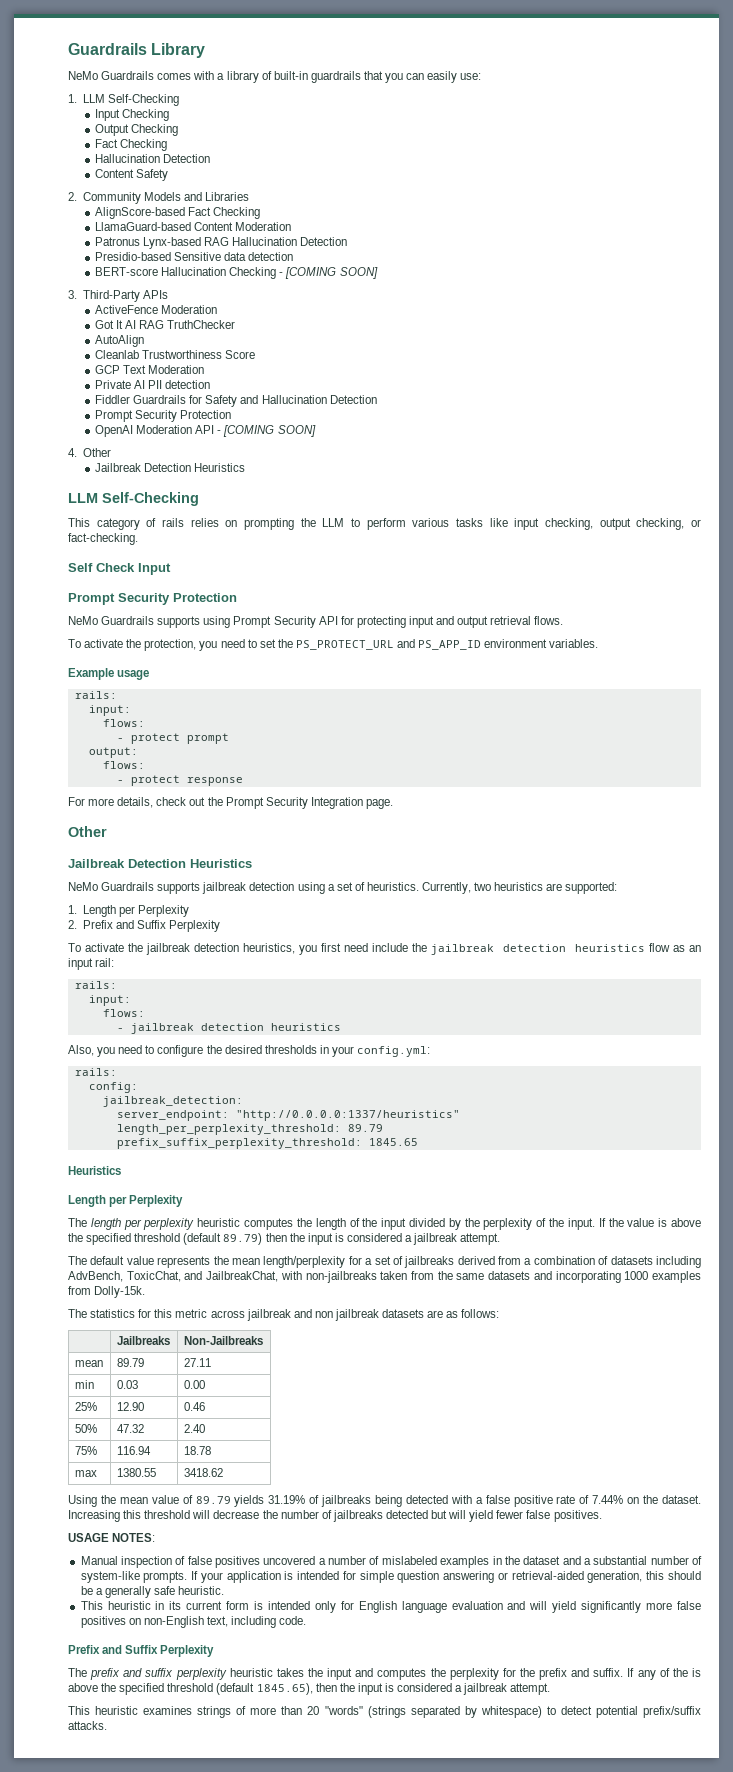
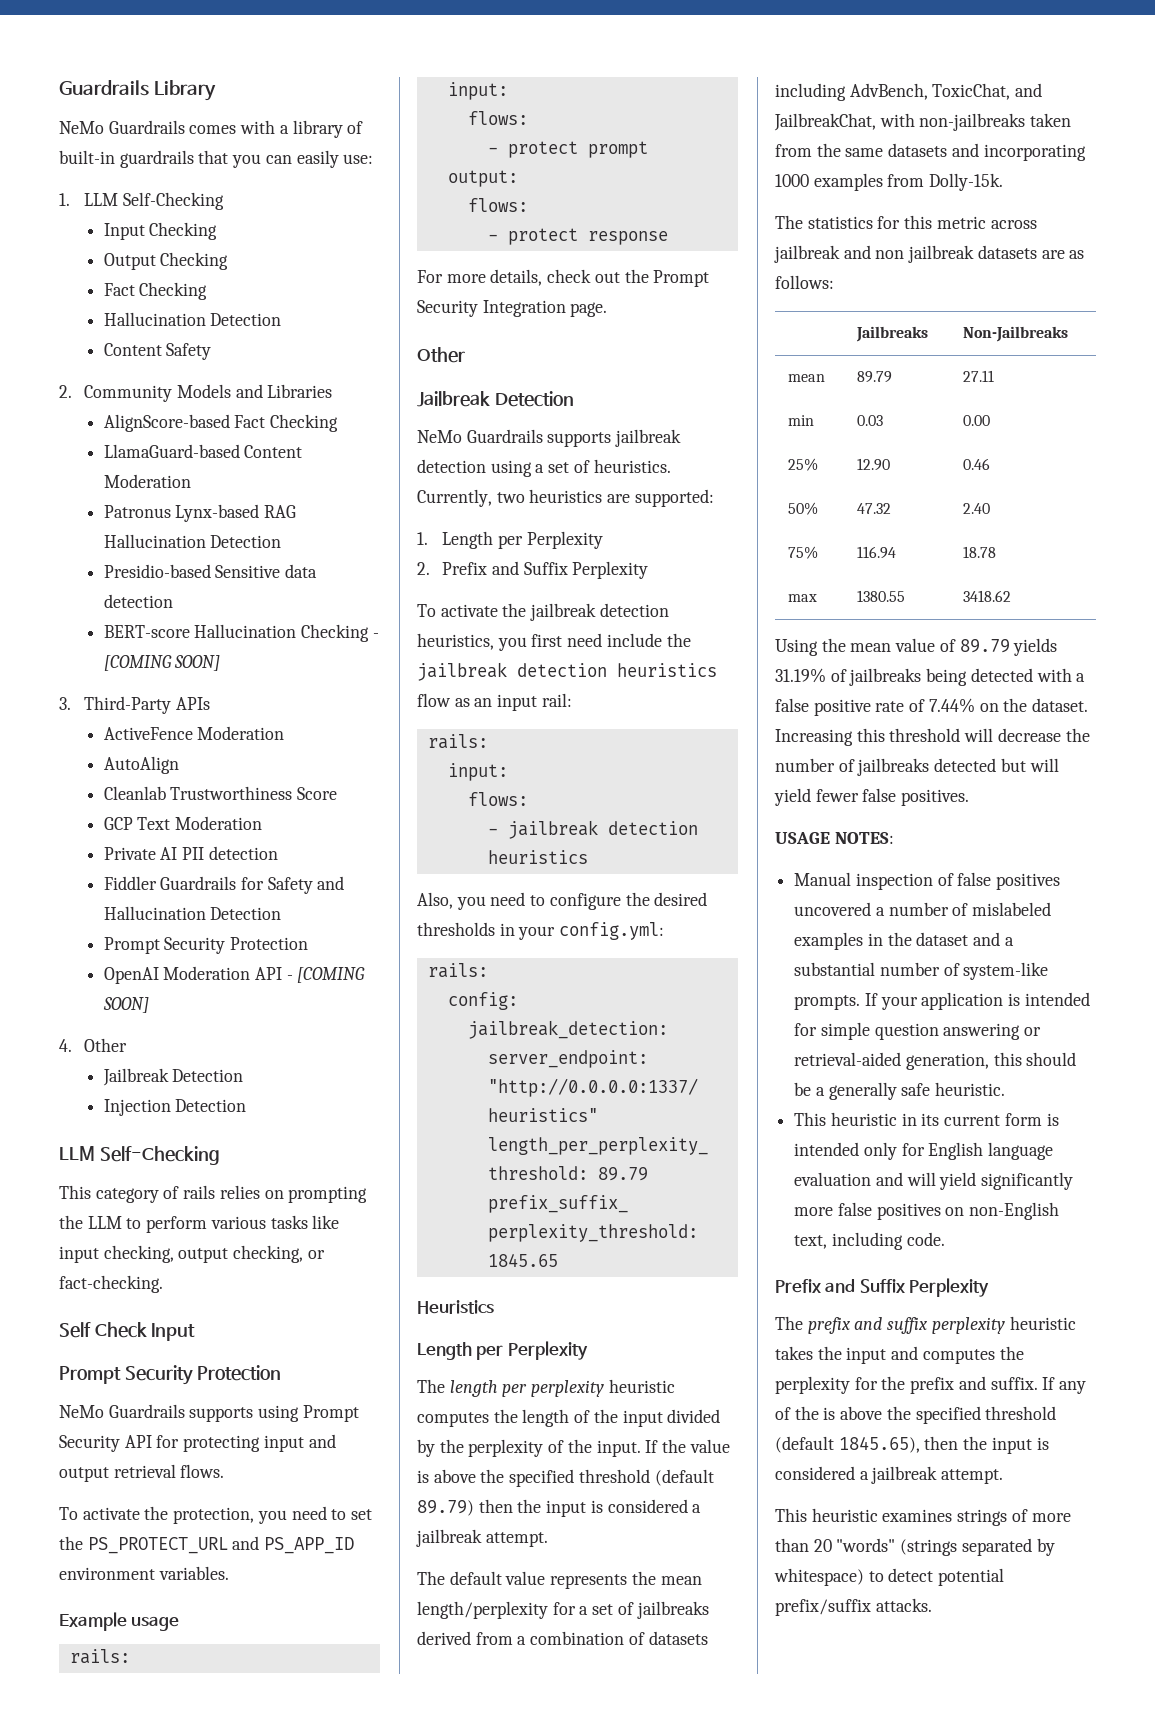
- Got It AI RAG TruthChecker
  4. Other
- Jailbreak Detection Heuristics
+ Jailbreak Detection
+ Injection Detection
  For more details, check out the Prompt Security Integration page.
  Other
- Jailbreak Detection Heuristics
+ Jailbreak Detection

